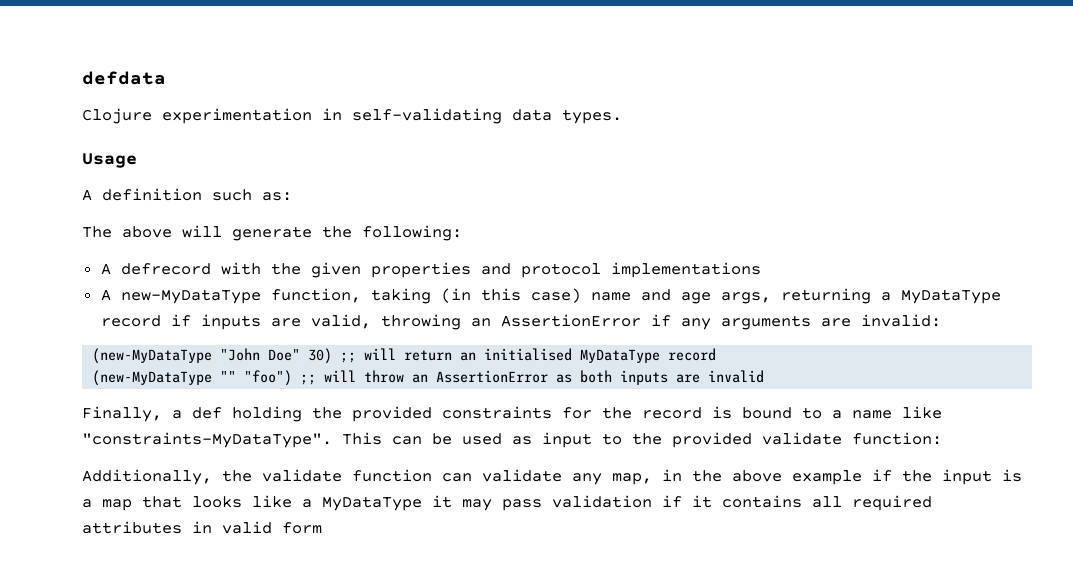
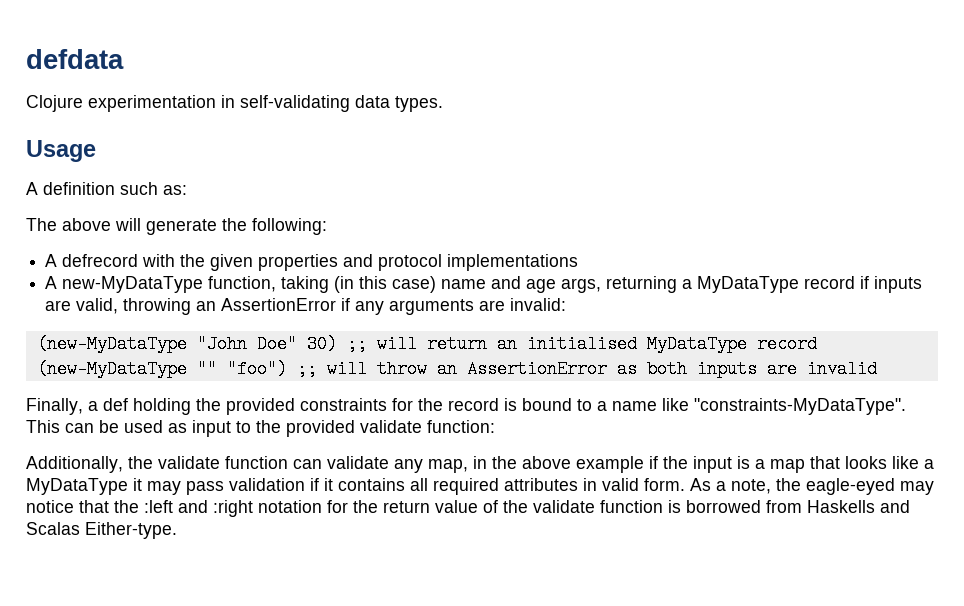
- Additionally, the validate function can validate any map, in the above example if the input is a map that looks like a MyDataType it may pass validation if it contains all required attributes in valid form
+ Additionally, the validate function can validate any map, in the above example if the input is a map that looks like a MyDataType it may pass validation if it contains all required attributes in valid form. As a note, the eagle-eyed may notice that the :left and :right notation for the return value of the validate function is borrowed from Haskells and Scalas Either-type.

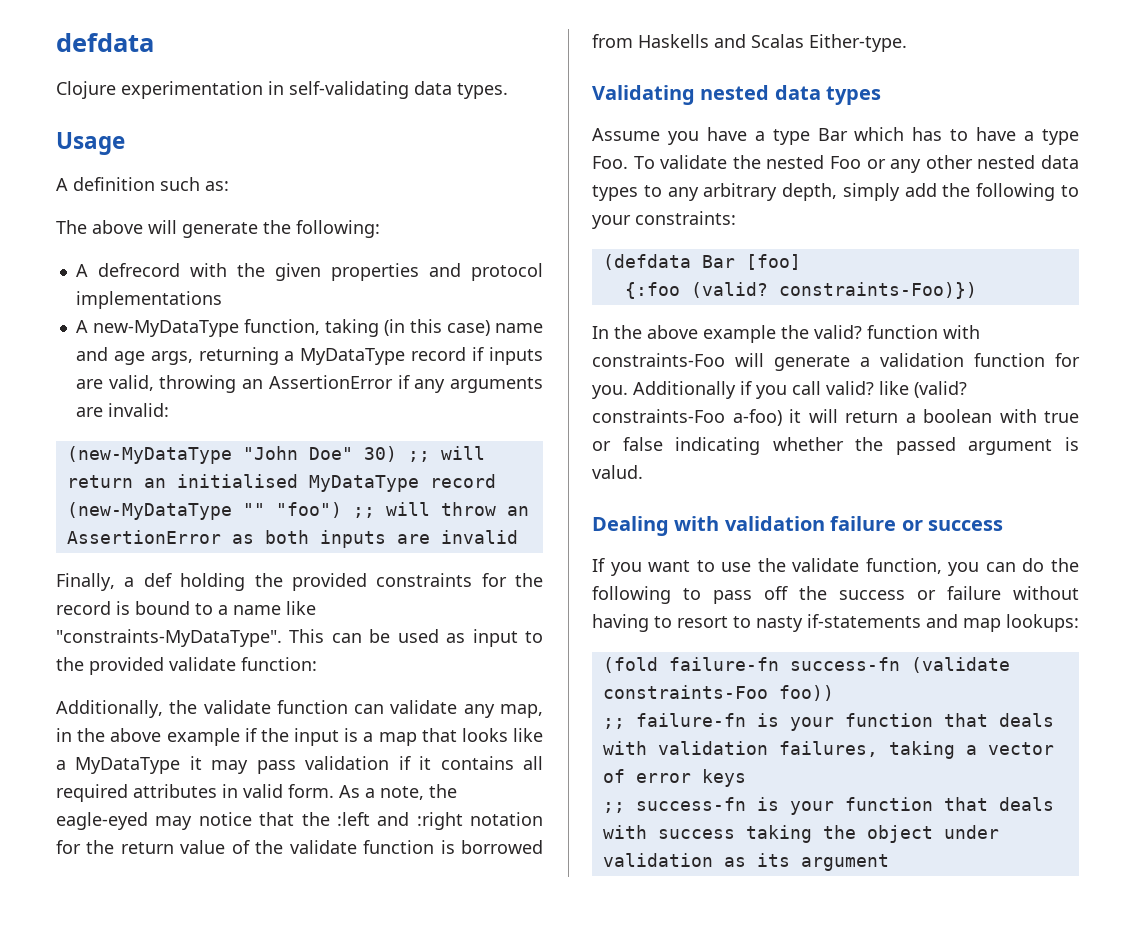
+ Validating nested data types
+ Assume you have a type Bar which has to have a type Foo. To validate the nested Foo or any other nested data types to any arbitrary depth, simply add the following to your constraints:
+ (defdata Bar [foo]
+ {:foo (valid? constraints-Foo)})
+ In the above example the valid? function with constraints-Foo will generate a validation function for you. Additionally if you call valid? like (valid? constraints-Foo a-foo) it will return a boolean with true or false indicating whether the passed argument is valud.
+ Dealing with validation failure or success
+ If you want to use the validate function, you can do the following to pass off the success or failure without having to resort to nasty if-statements and map lookups:
+ (fold failure-fn success-fn (validate constraints-Foo foo))
+ ;; failure-fn is your function that deals with validation failures, taking a vector of error keys
+ ;; success-fn is your function that deals with success taking the object under validation as its argument

